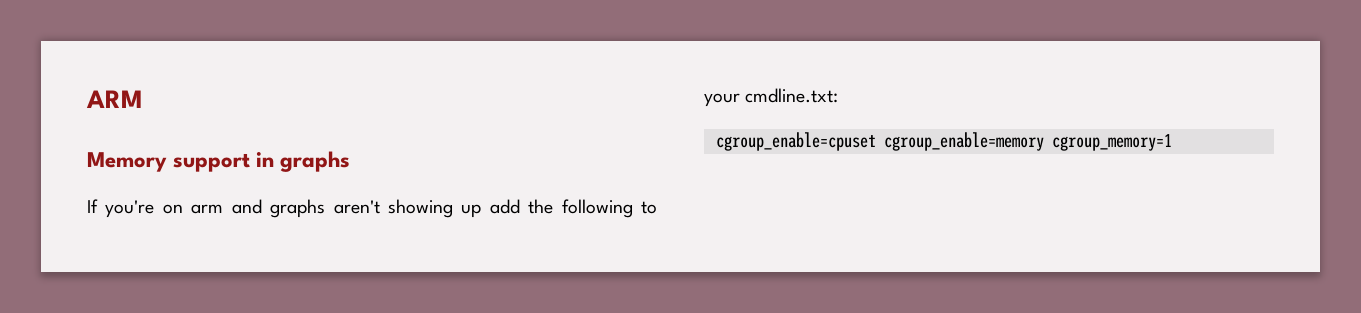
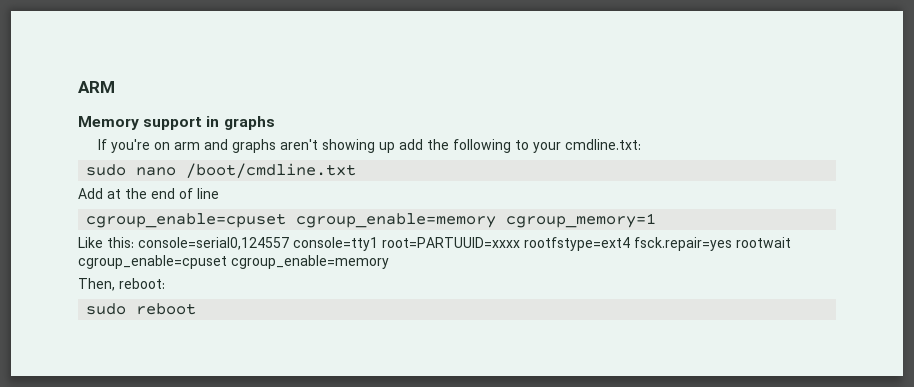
+ sudo nano /boot/cmdline.txt
+ Add at the end of line
  cgroup_enable=cpuset cgroup_enable=memory cgroup_memory=1
+ Like this: console=serial0,124557 console=tty1 root=PARTUUID=xxxx rootfstype=ext4 fsck.repair=yes rootwait cgroup_enable=cpuset cgroup_enable=memory
+ Then, reboot:
+ sudo reboot

